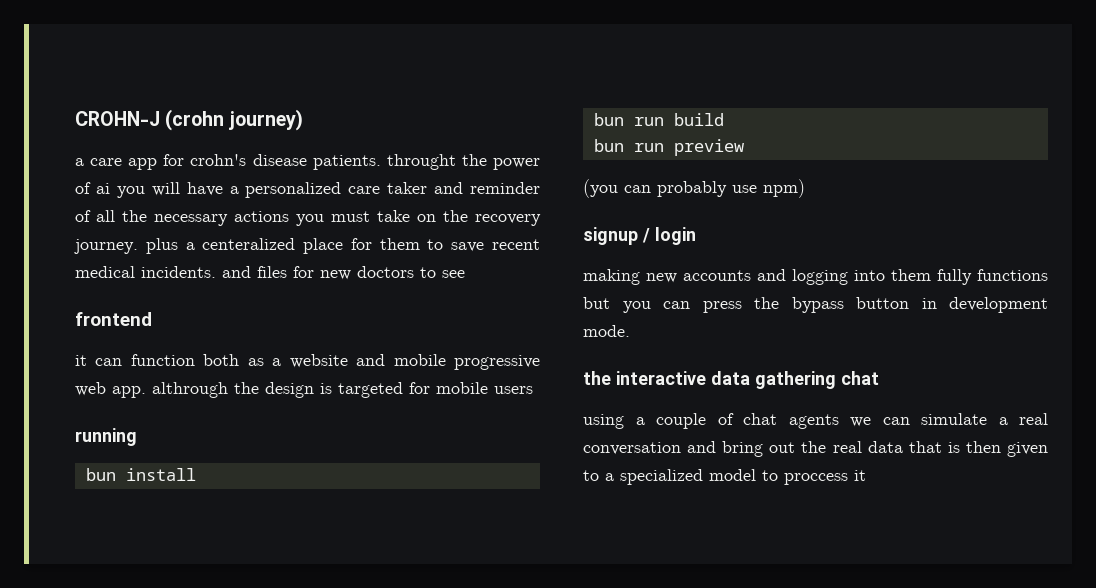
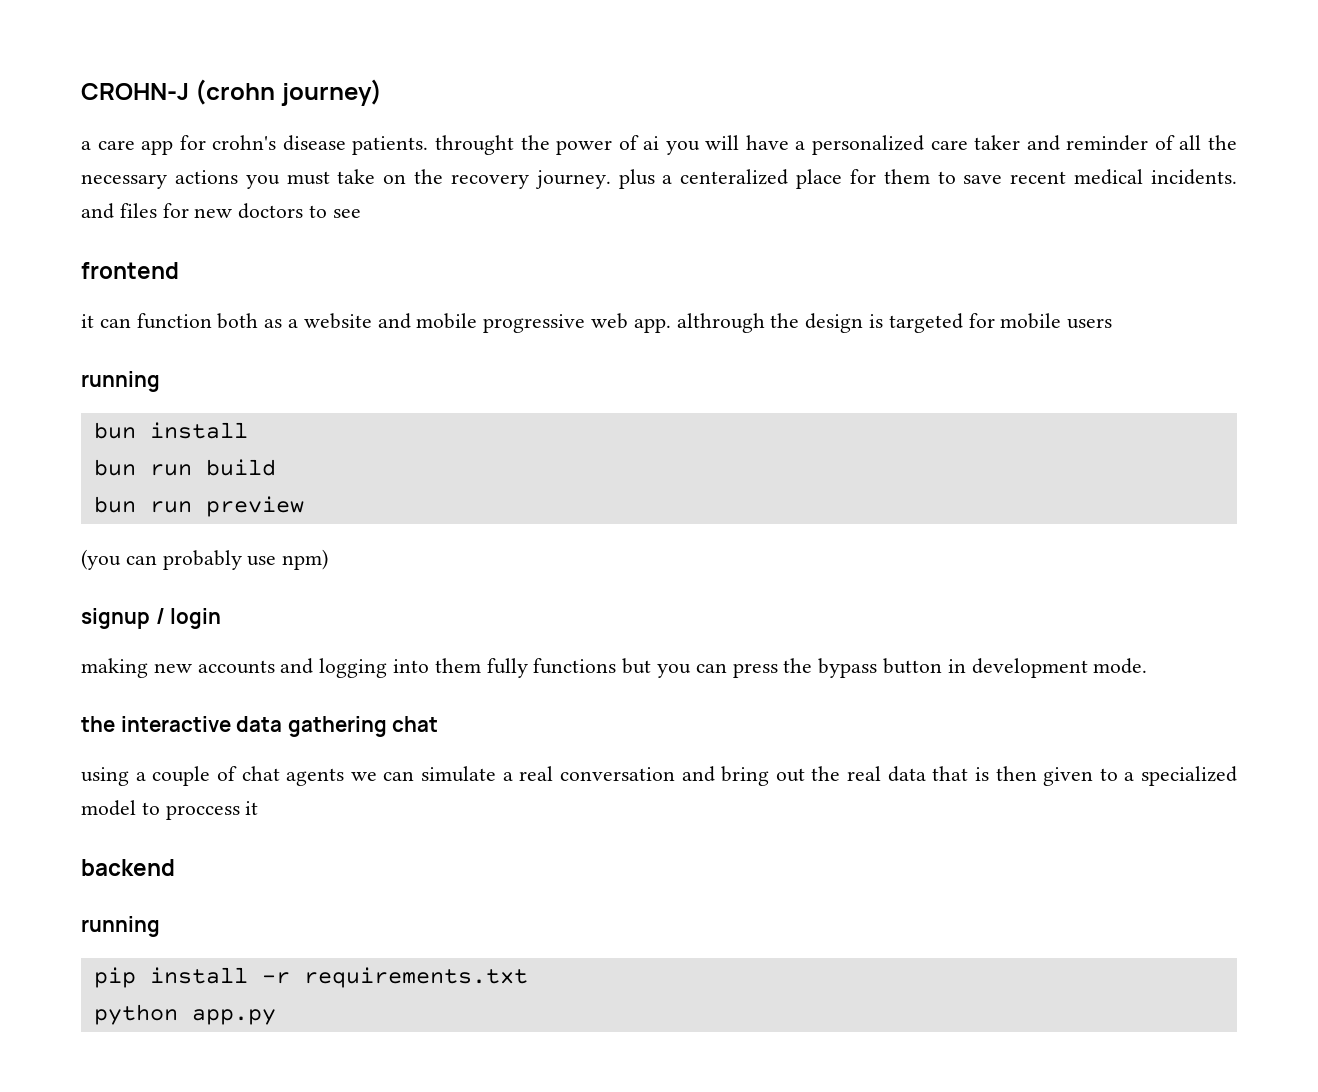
+ backend
+ running
+ pip install -r requirements.txt
+ python app.py

